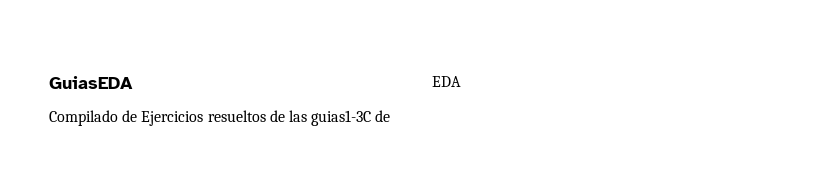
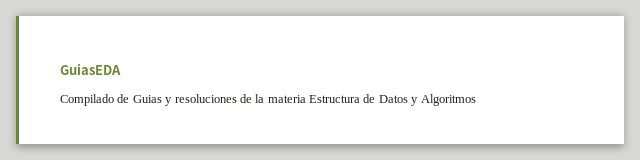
- Compilado de Ejercicios resueltos de las guias1-3C de EDA
+ Compilado de Guias y resoluciones de la materia Estructura de Datos y Algoritmos

